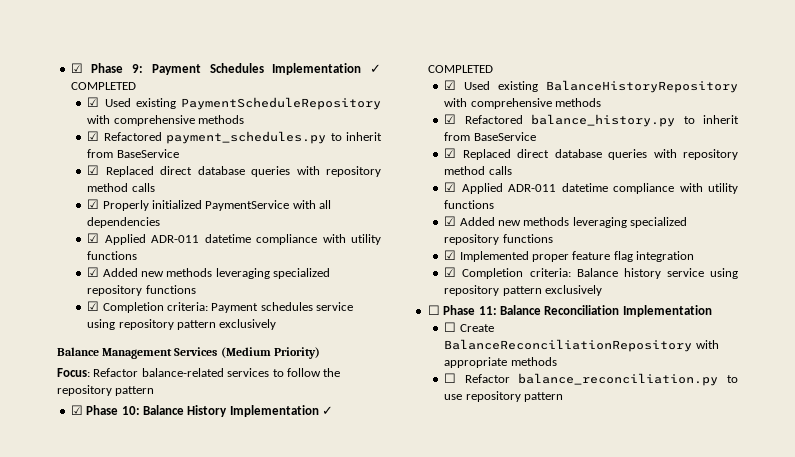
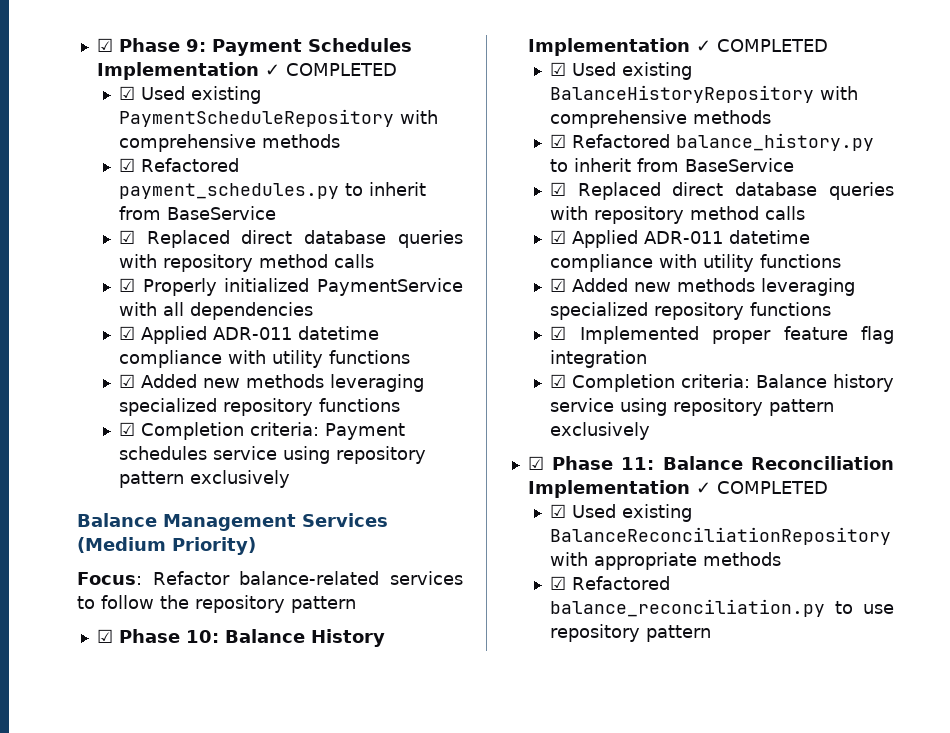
- ☐ Phase 11: Balance Reconciliation Implementation
- ☐ Create BalanceReconciliationRepository with appropriate methods
+ ☑ Phase 11: Balance Reconciliation Implementation ✓ COMPLETED
+ ☑ Used existing BalanceReconciliationRepository with appropriate methods
- ☐ Refactor balance_reconciliation.py to use repository pattern
+ ☑ Refactored balance_reconciliation.py to use repository pattern

